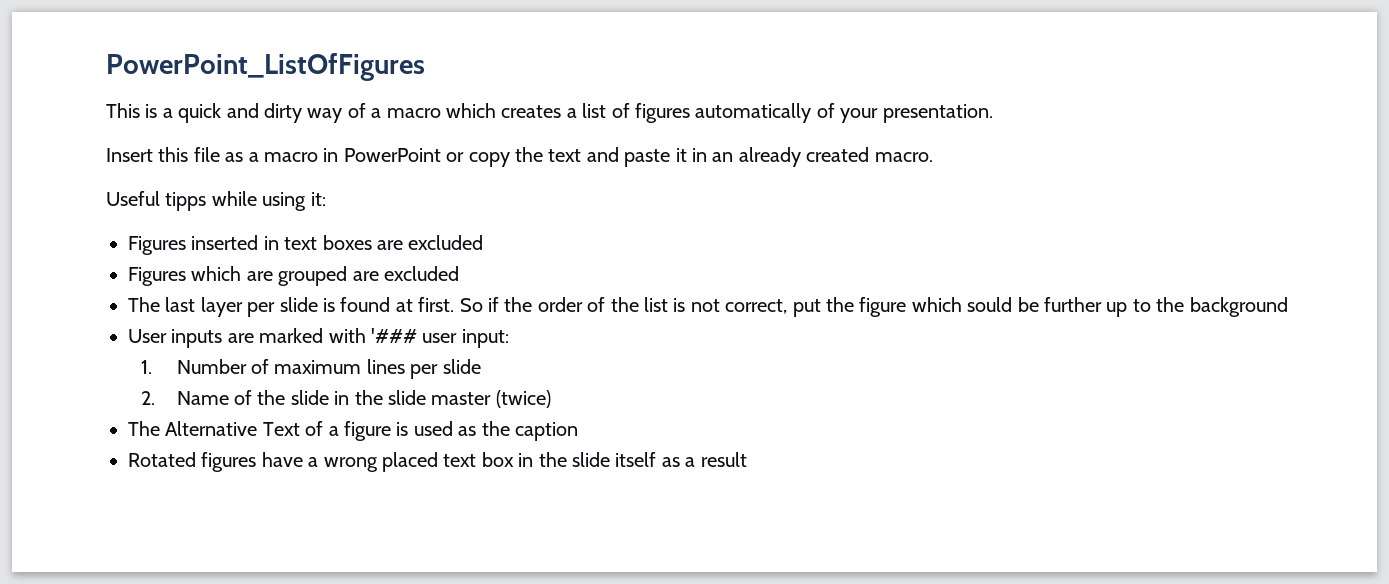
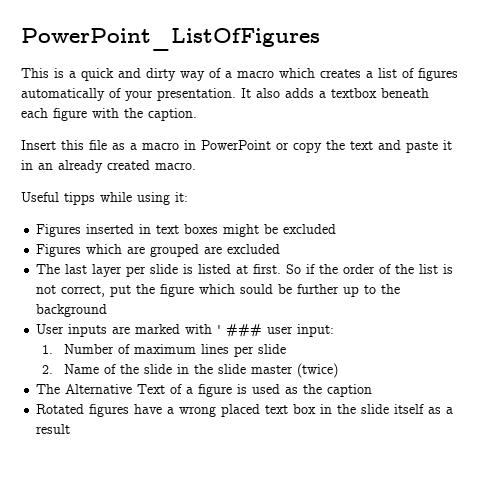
+ It also adds a textbox beneath each figure with the caption.
- Figures inserted in text boxes are excluded
+ Figures inserted in text boxes might be excluded
- The last layer per slide is found at first.
+ The last layer per slide is listed at first.
- User inputs are marked with '### user input:
+ User inputs are marked with ' ### user input:

